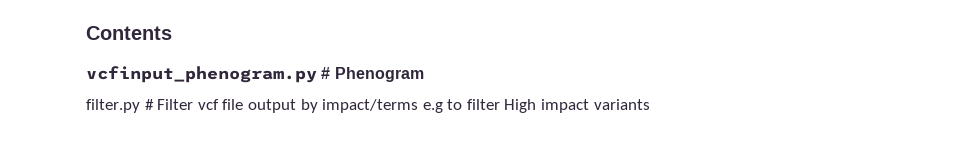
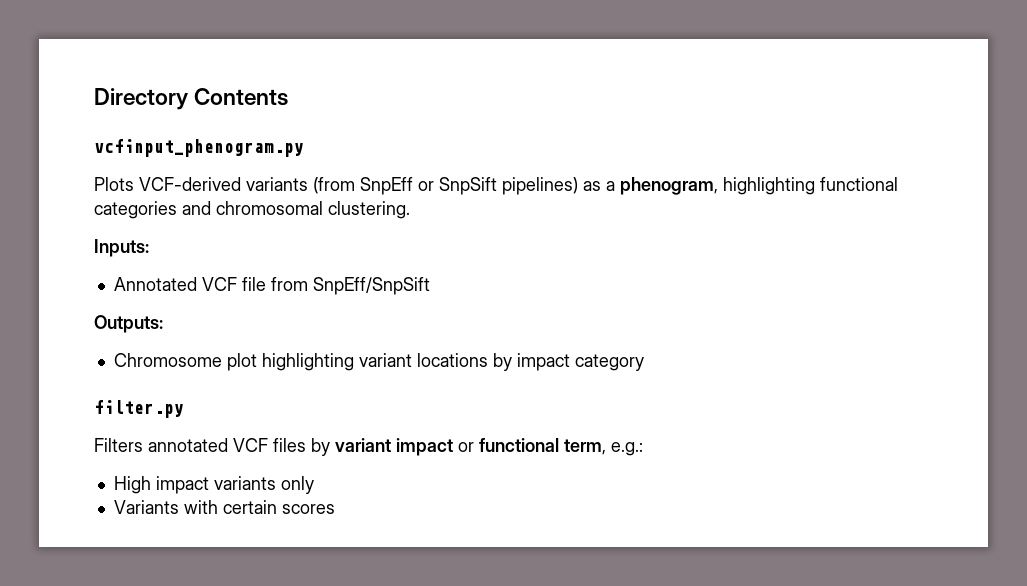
- Contents
+ Directory Contents
- vcfinput_phenogram.py # Phenogram
- filter.py # Filter vcf file output by impact/terms e.g to filter High impact variants
+ vcfinput_phenogram.py
+ Plots VCF-derived variants (from SnpEff or SnpSift pipelines) as a phenogram, highlighting functional categories and chromosomal clustering.
+ Inputs:
+ Annotated VCF file from SnpEff/SnpSift
+ Outputs:
+ Chromosome plot highlighting variant locations by impact category
+ filter.py
+ Filters annotated VCF files by variant impact or functional term, e.g.:
+ High impact variants only
+ Variants with certain scores

